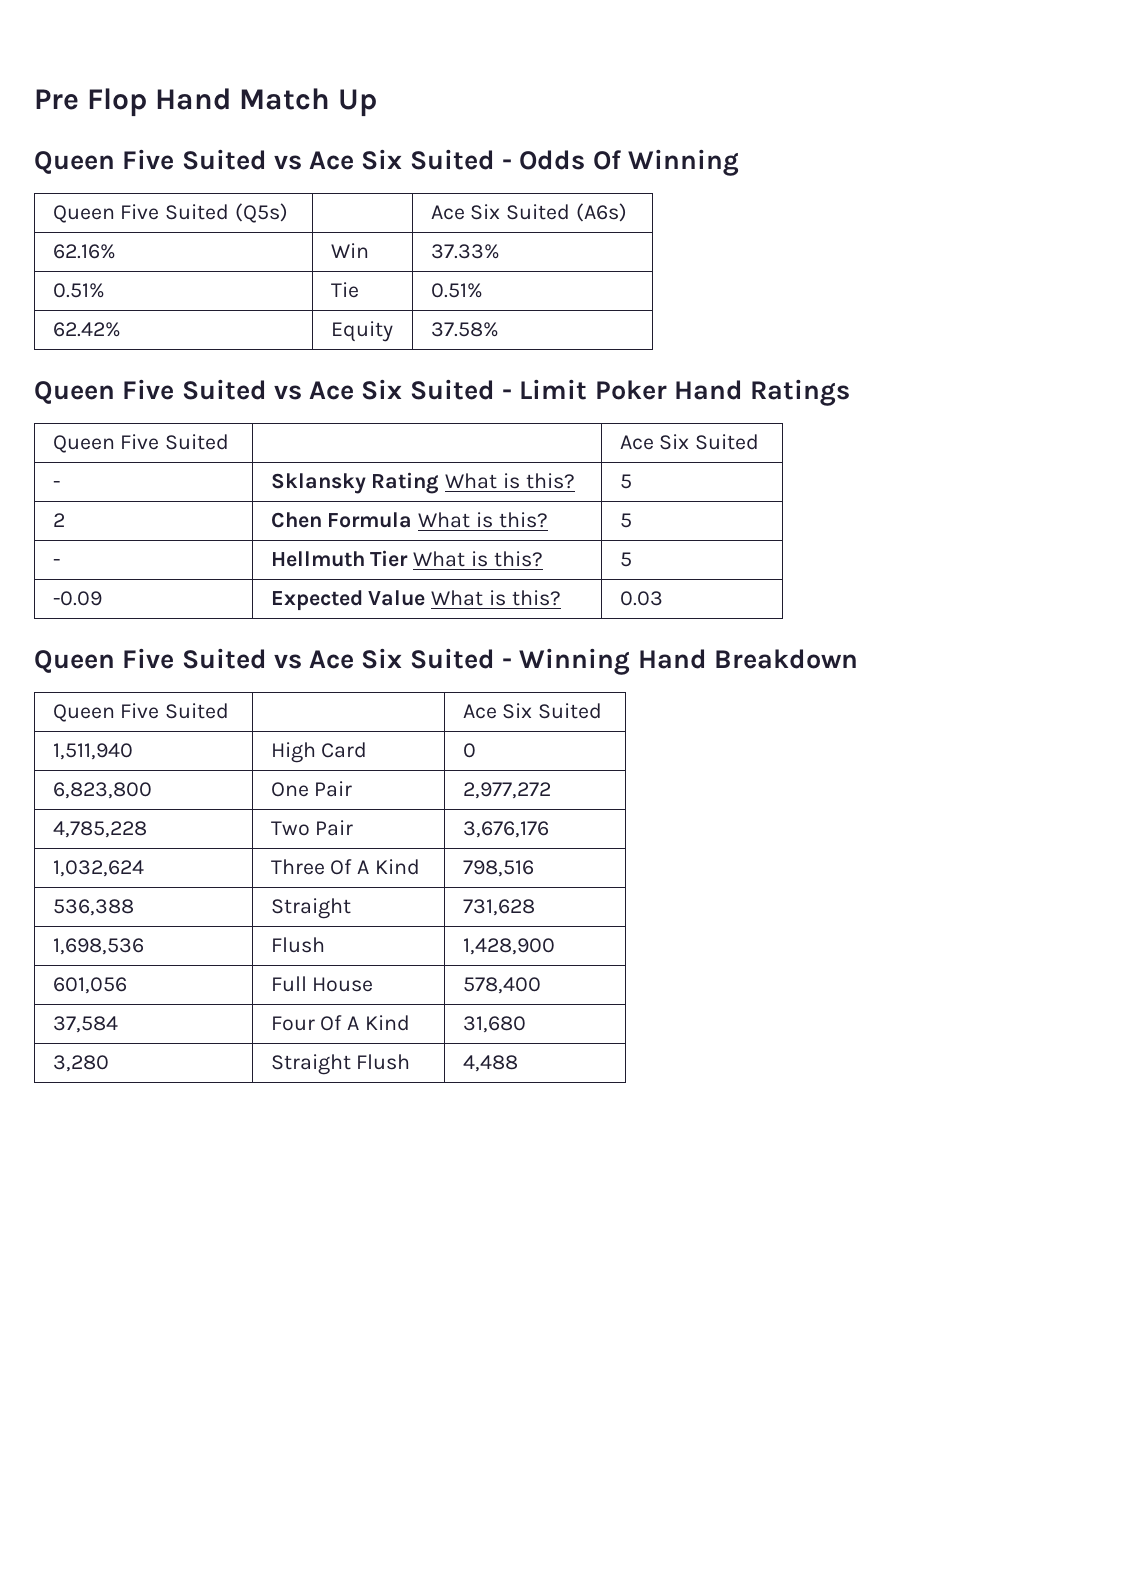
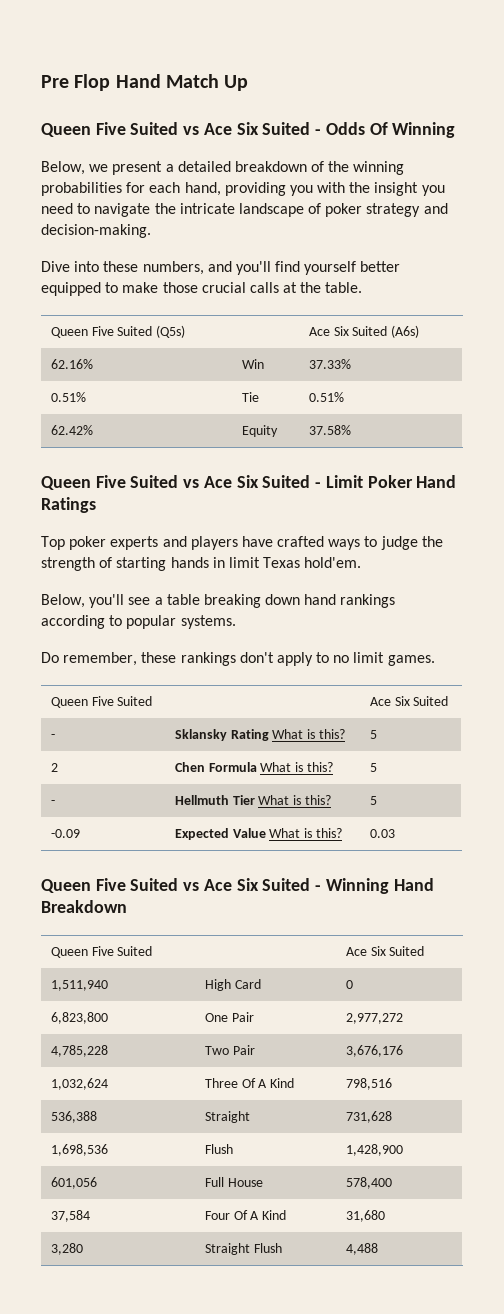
+ Below, we present a detailed breakdown of the winning probabilities for each hand, providing you with the insight you need to navigate the intricate landscape of poker strategy and decision-making.
+ Dive into these numbers, and you'll find yourself better equipped to make those crucial calls at the table.
+ Top poker experts and players have crafted ways to judge the strength of starting hands in limit Texas hold'em.
+ Below, you'll see a table breaking down hand rankings according to popular systems.
+ Do remember, these rankings don't apply to no limit games.

